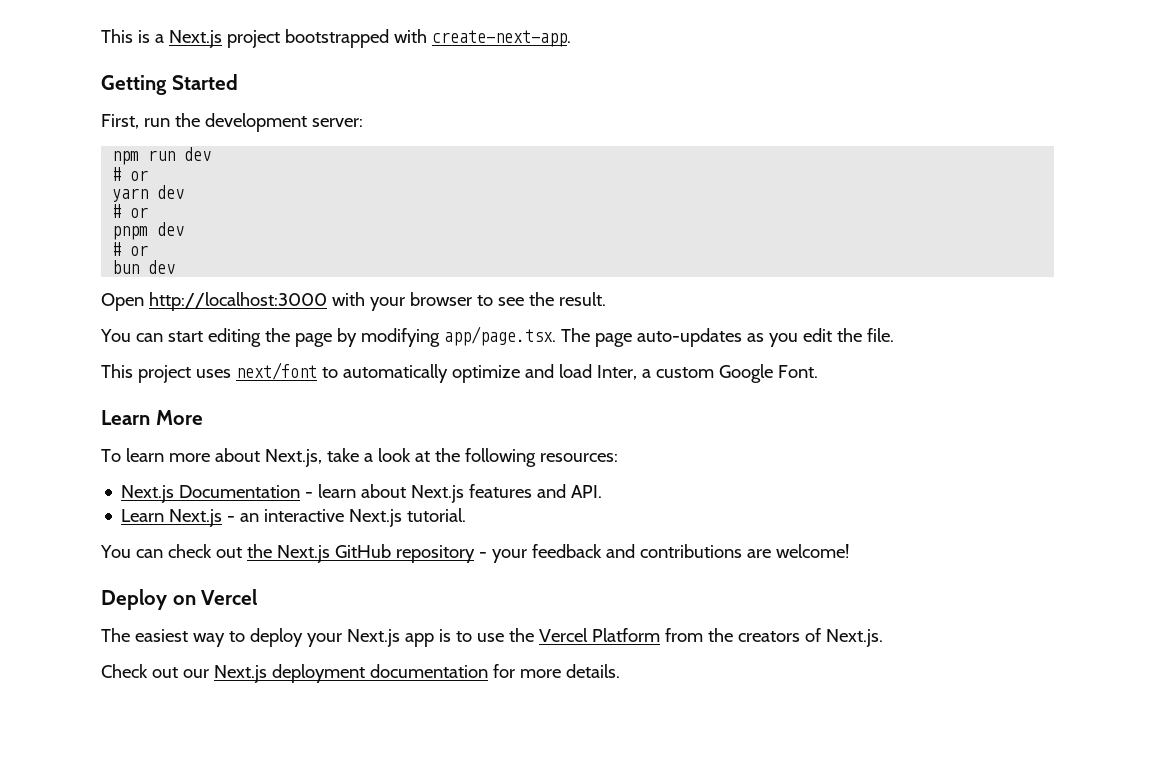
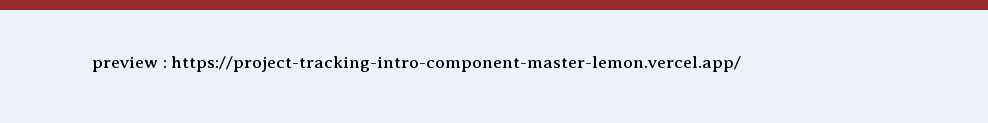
- This is a Next.js project bootstrapped with create-next-app.
- Getting Started
- First, run the development server:
- npm run dev
- # or
- yarn dev
- # or
- pnpm dev
- # or
- bun dev
- Open http://localhost:3000 with your browser to see the result.
- You can start editing the page by modifying app/page.tsx. The page auto-updates as you edit the file.
- This project uses next/font to automatically optimize and load Inter, a custom Google Font.
- Learn More
- To learn more about Next.js, take a look at the following resources:
- Next.js Documentation - learn about Next.js features and API.
- Learn Next.js - an interactive Next.js tutorial.
- You can check out the Next.js GitHub repository - your feedback and contributions are welcome!
- Deploy on Vercel
- The easiest way to deploy your Next.js app is to use the Vercel Platform from the creators of Next.js.
- Check out our Next.js deployment documentation for more details.
+ preview : https://project-tracking-intro-component-master-lemon.vercel.app/

